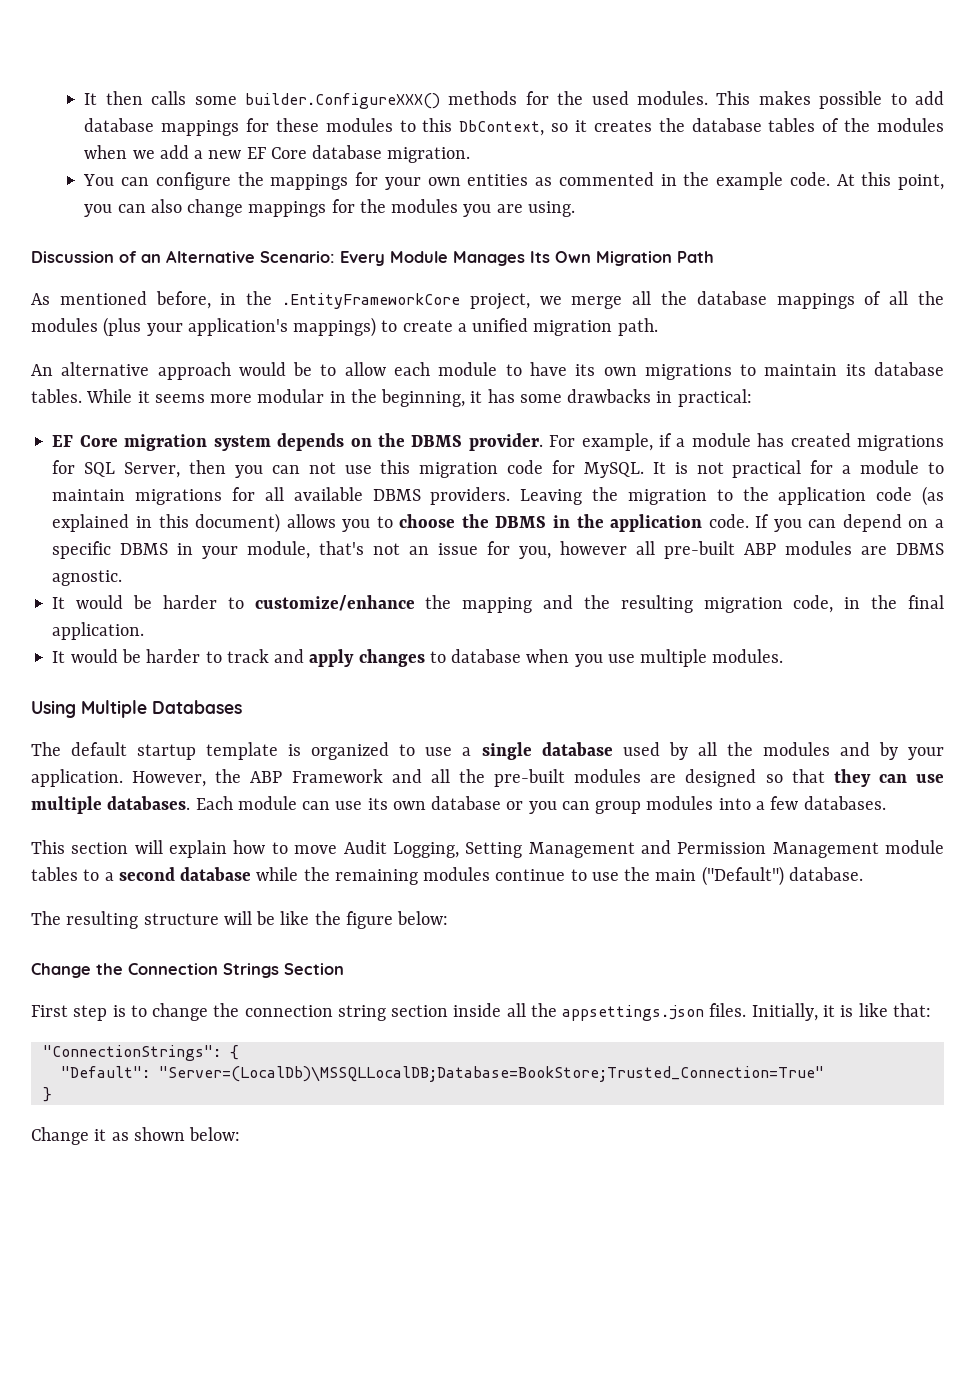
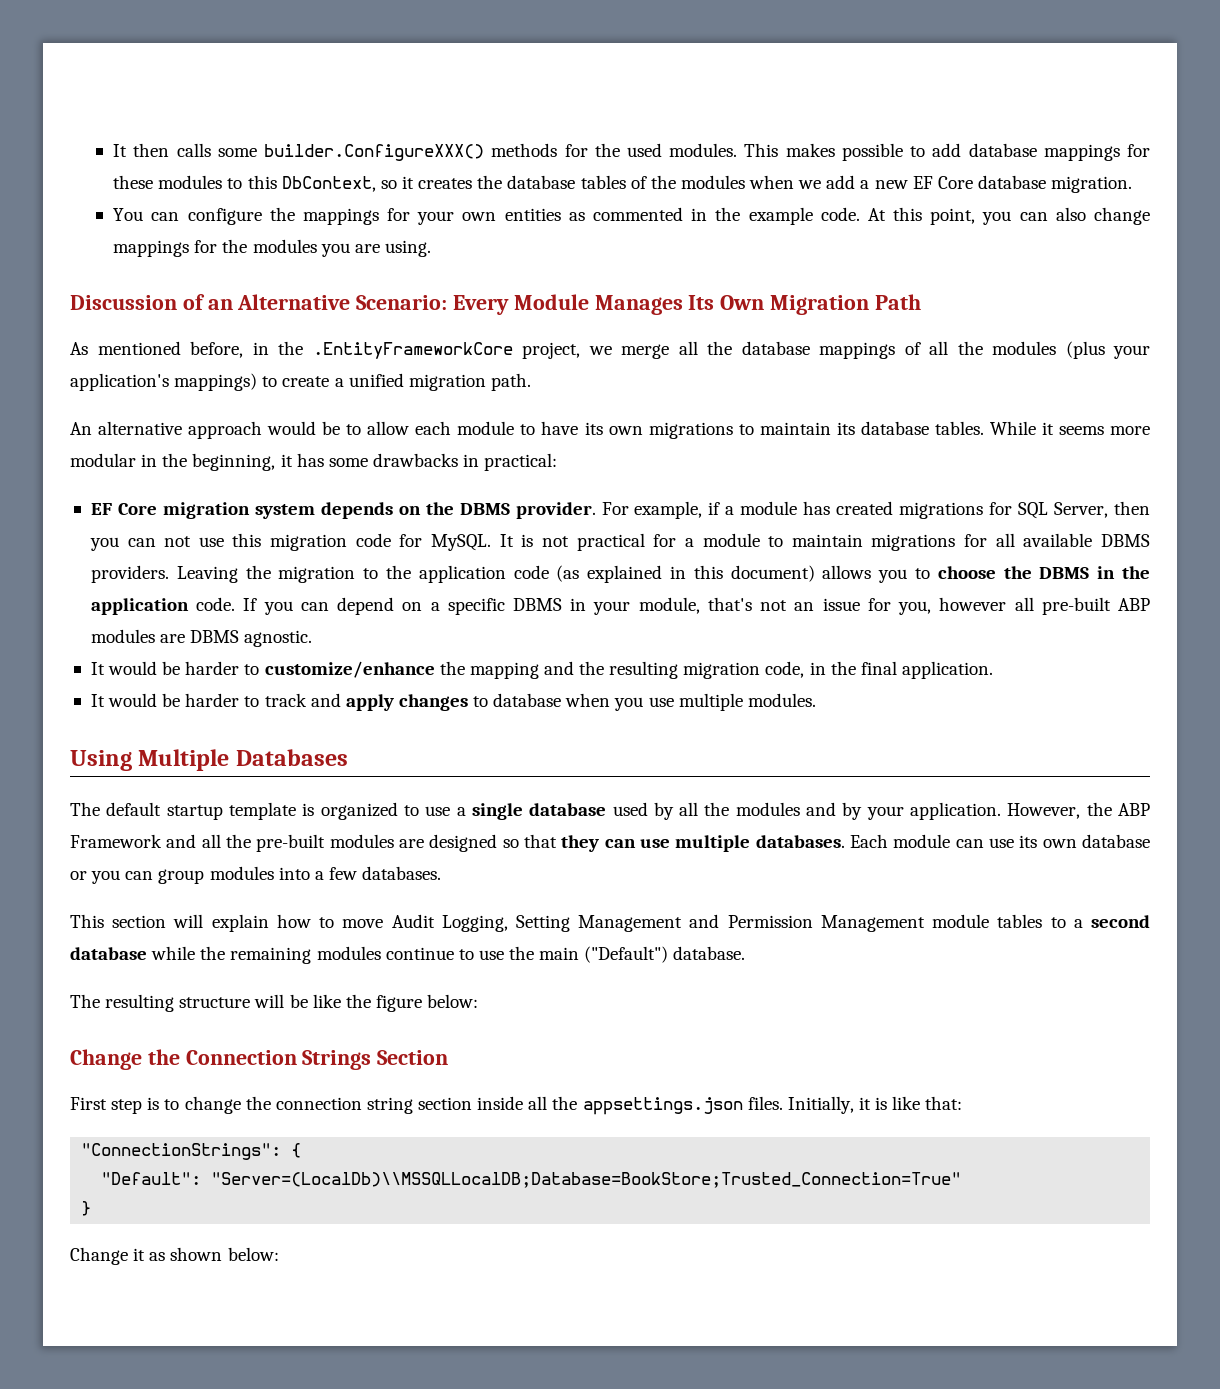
- "Default": "Server=(LocalDb)\MSSQLLocalDB;Database=BookStore;Trusted_Connection=True"
+ "Default": "Server=(LocalDb)\\MSSQLLocalDB;Database=BookStore;Trusted_Connection=True"

